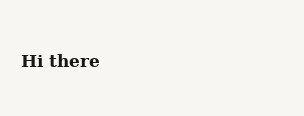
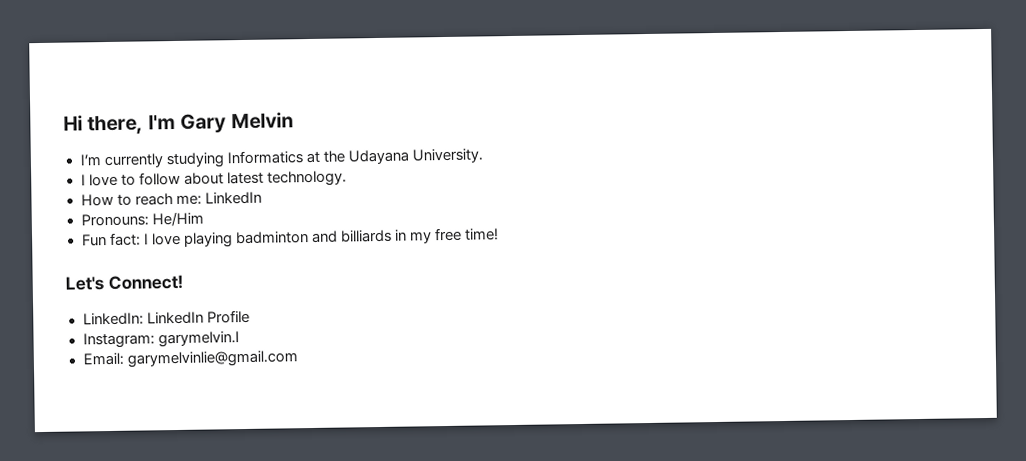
- Hi there
+ Hi there, I'm Gary Melvin
+ I’m currently studying Informatics at the Udayana University.
+ I love to follow about latest technology.
+ How to reach me: LinkedIn
+ Pronouns: He/Him
+ Fun fact: I love playing badminton and billiards in my free time!
+ Let's Connect!
+ LinkedIn: LinkedIn Profile
+ Instagram: garymelvin.l
+ Email: garymelvinlie@gmail.com

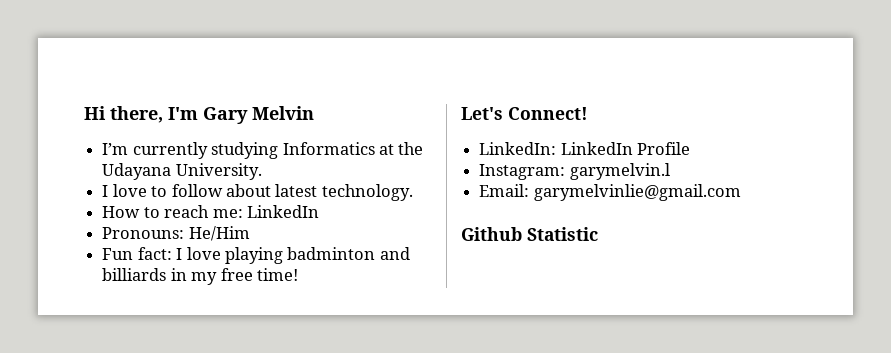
+ Github Statistic

